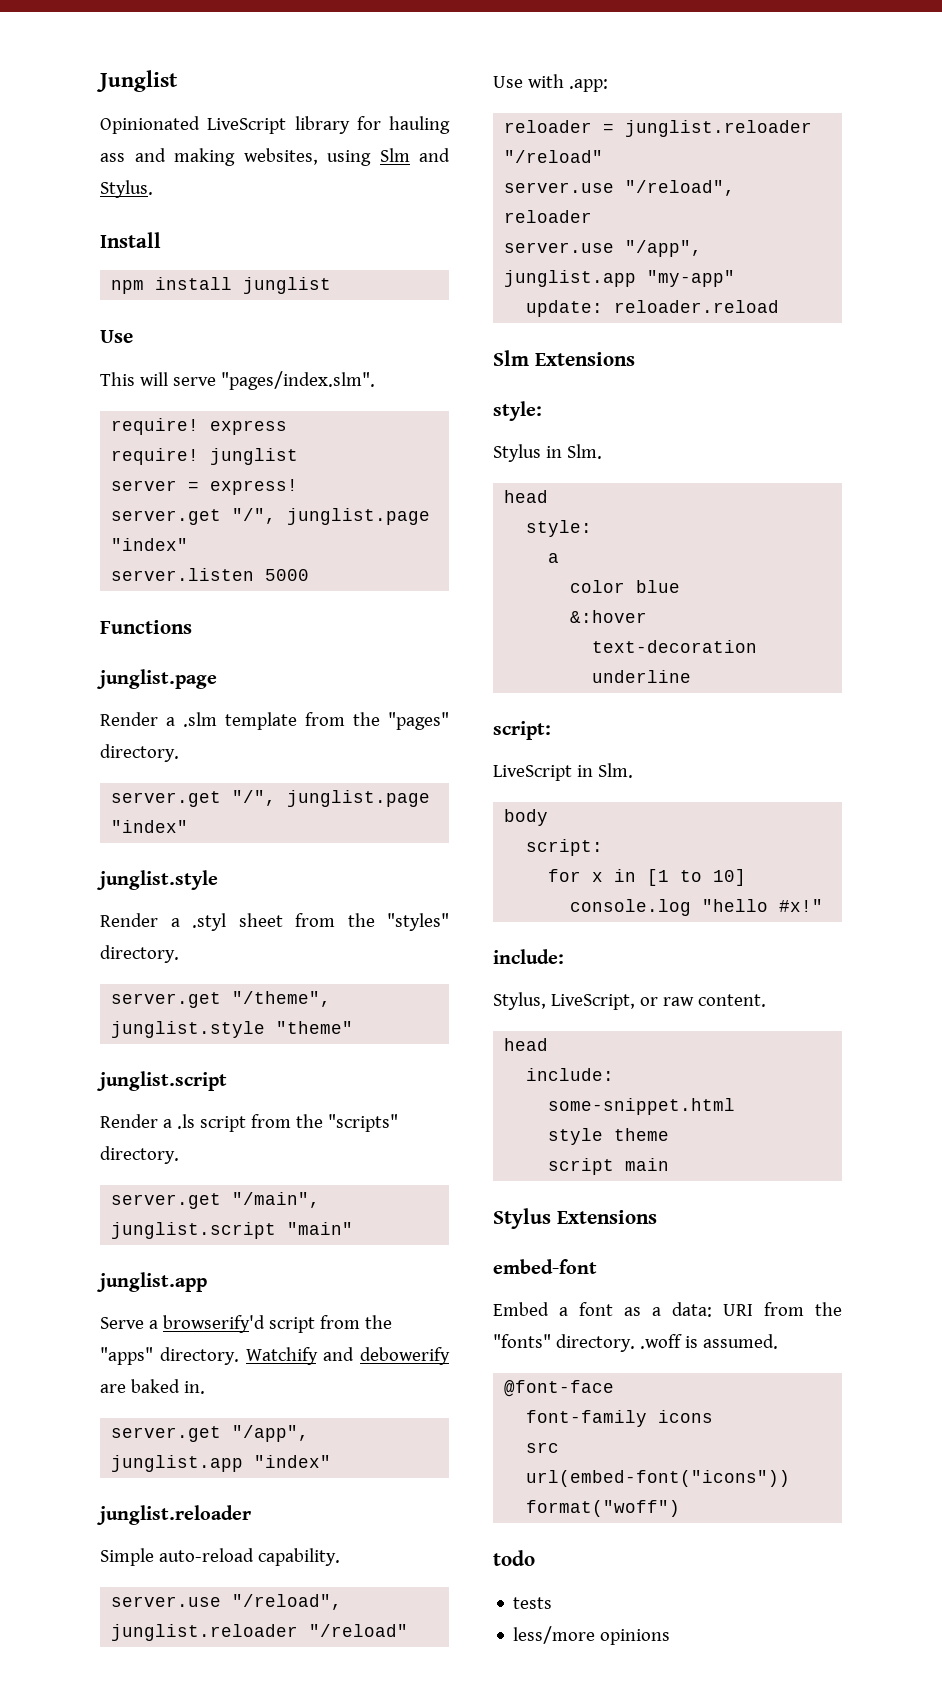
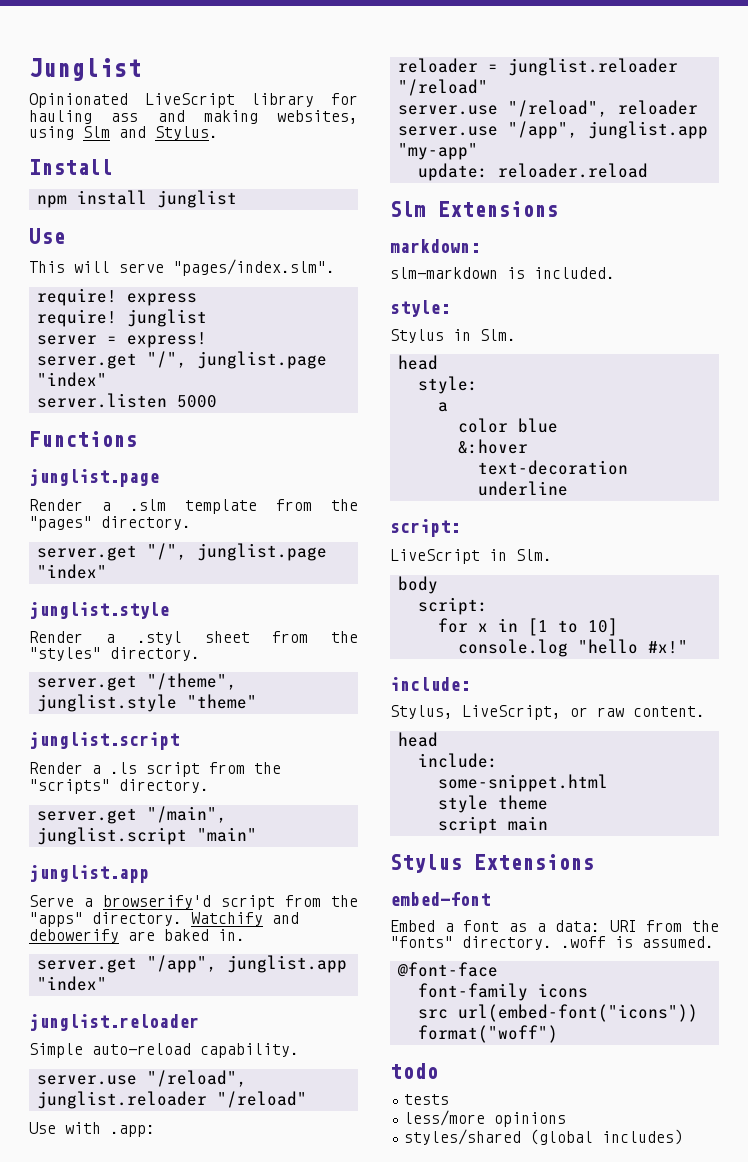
+ markdown:
+ slm-markdown is included.
+ styles/shared (global includes)

